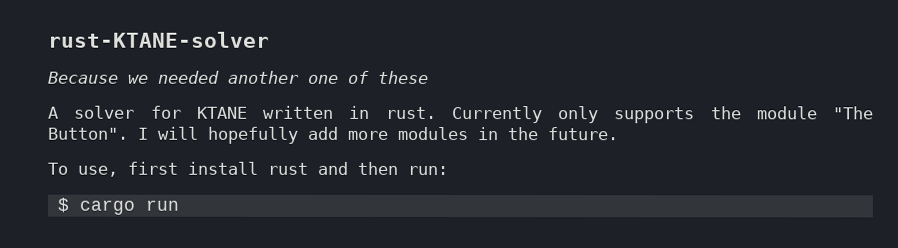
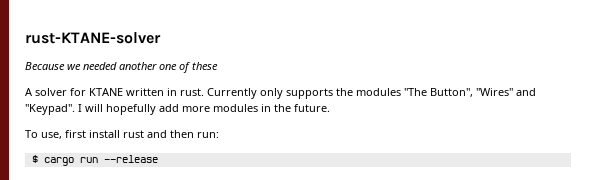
- Currently only supports the module "The Button".
+ Currently only supports the modules "The Button", "Wires" and "Keypad".
- $ cargo run
+ $ cargo run --release

